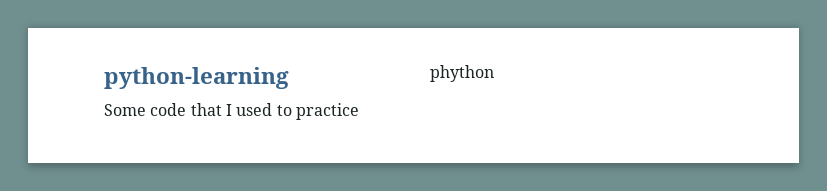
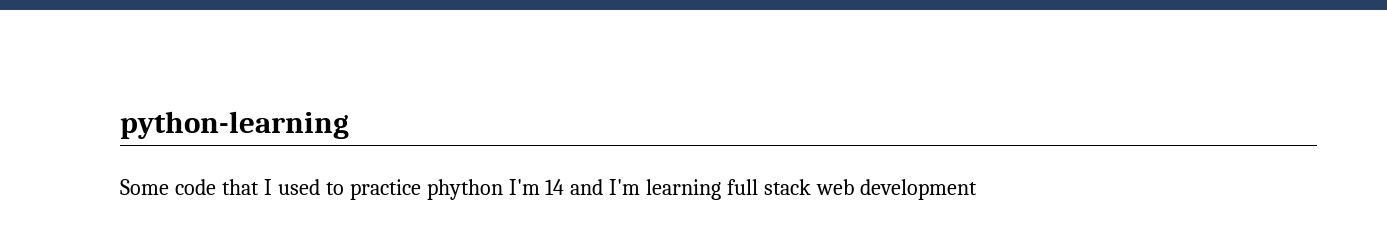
- Some code that I used to practice phython
+ Some code that I used to practice phython I'm 14 and I'm learning full stack web development

